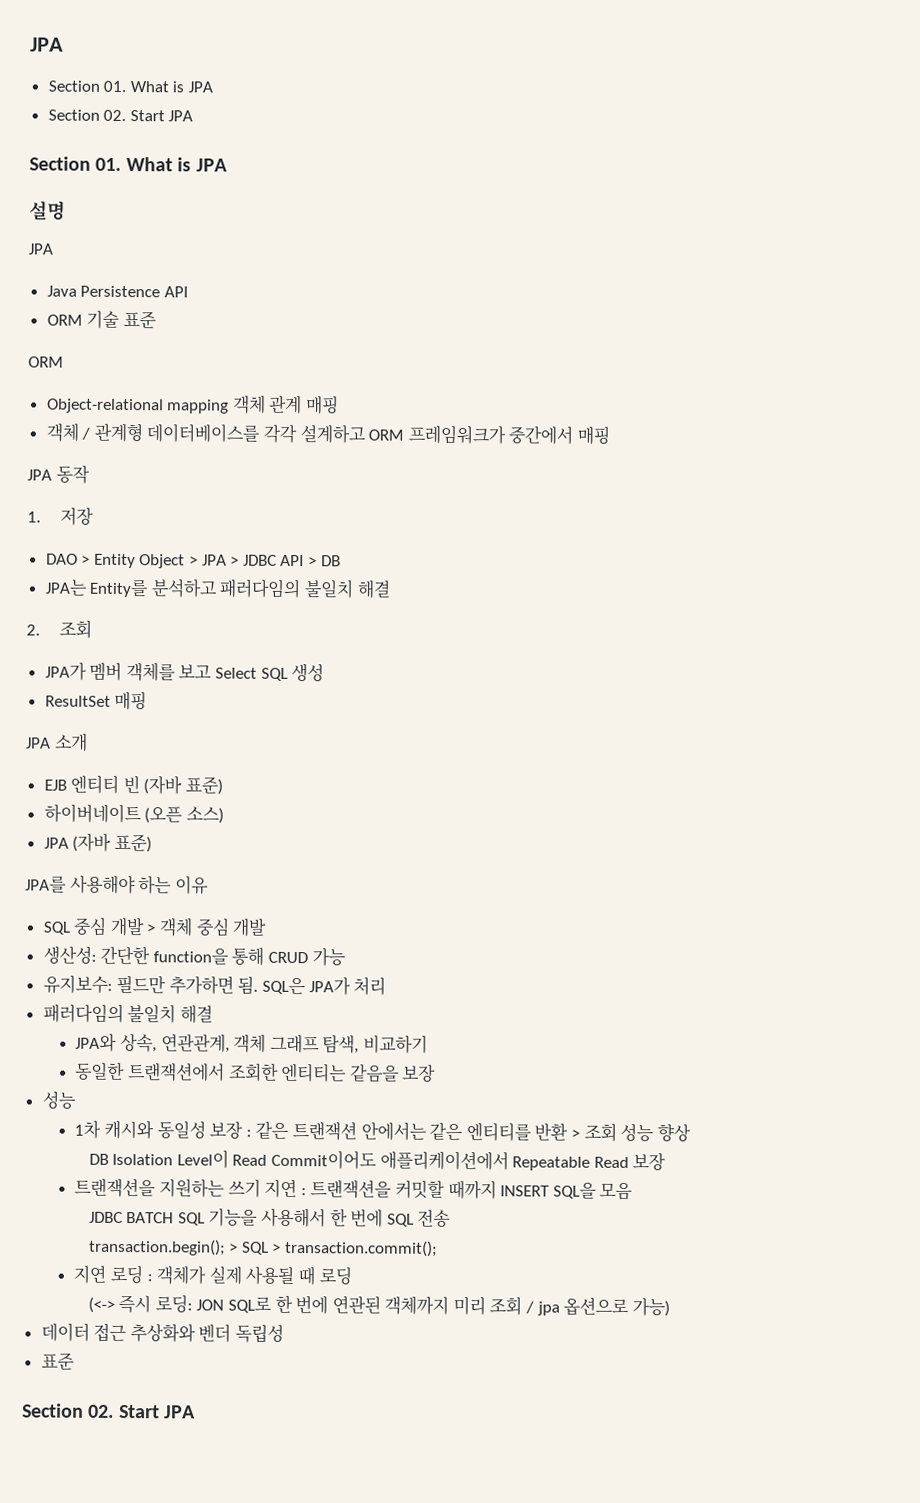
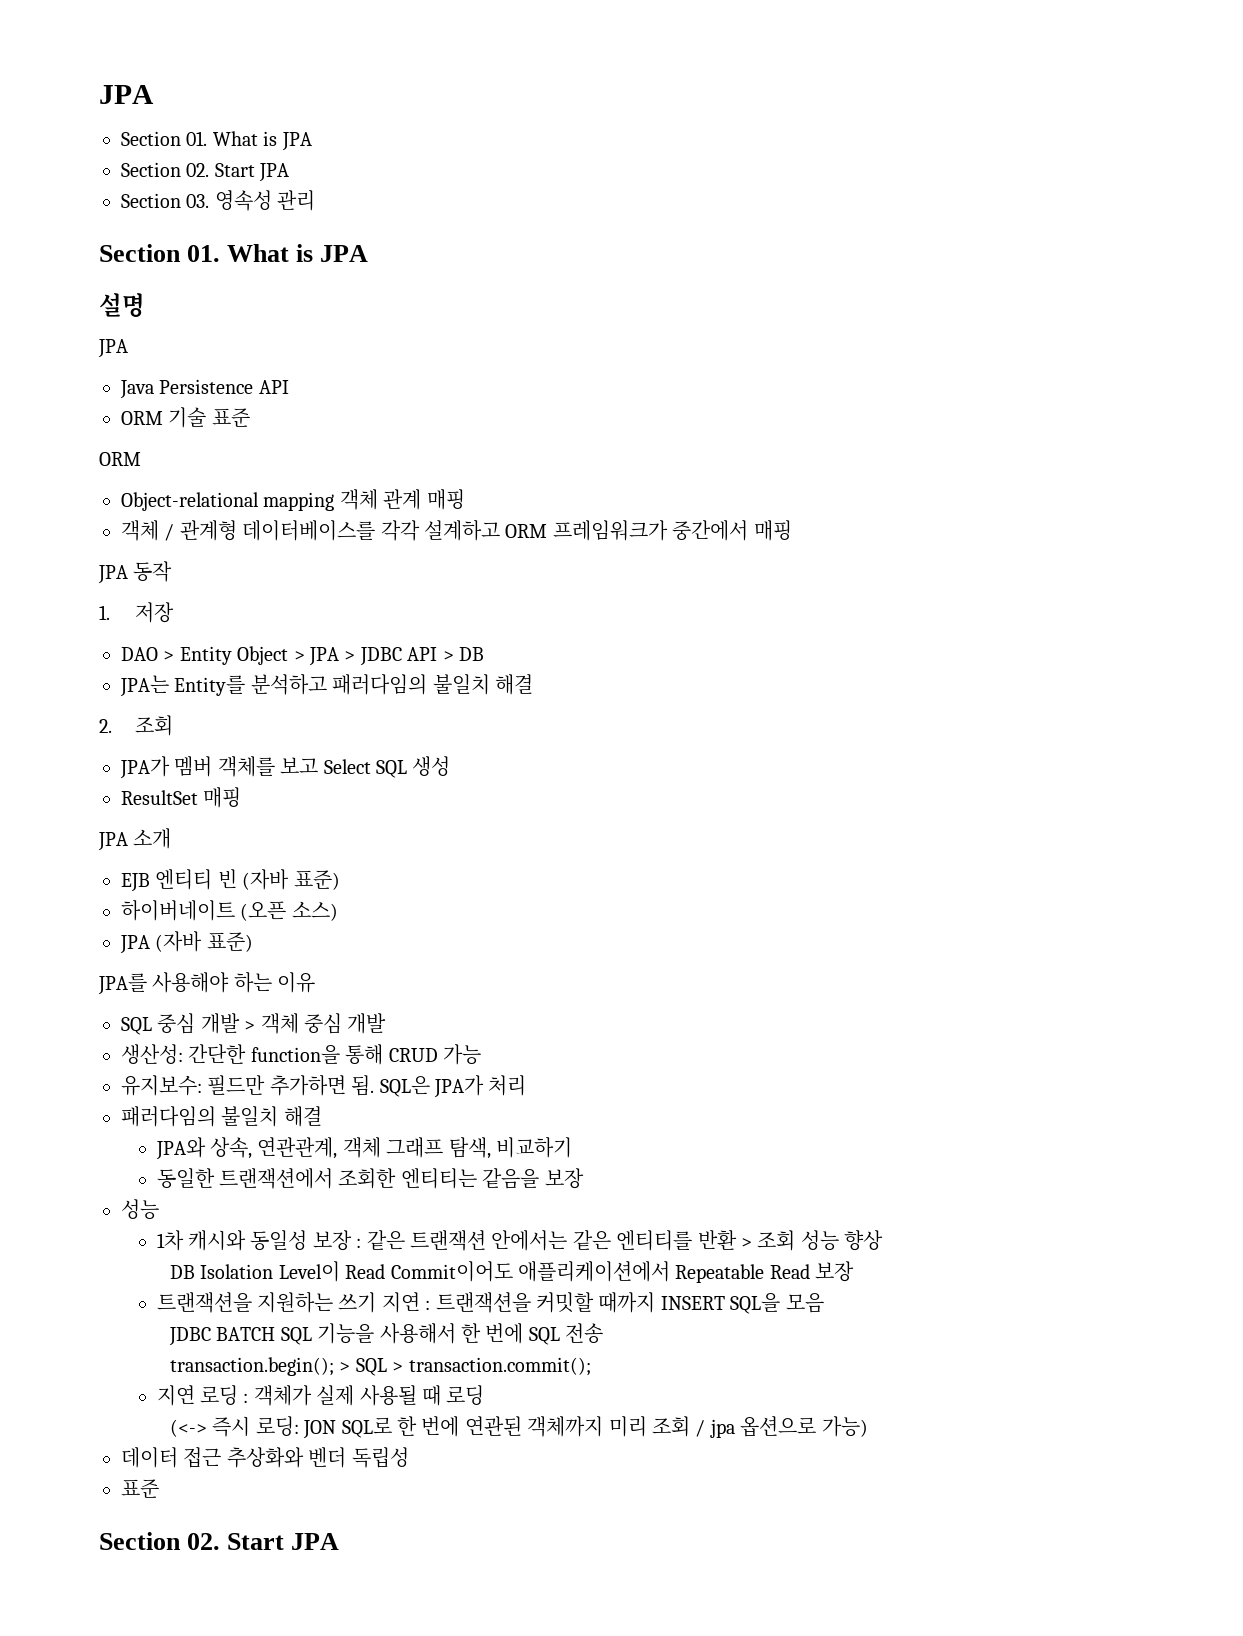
+ Section 03. 영속성 관리

